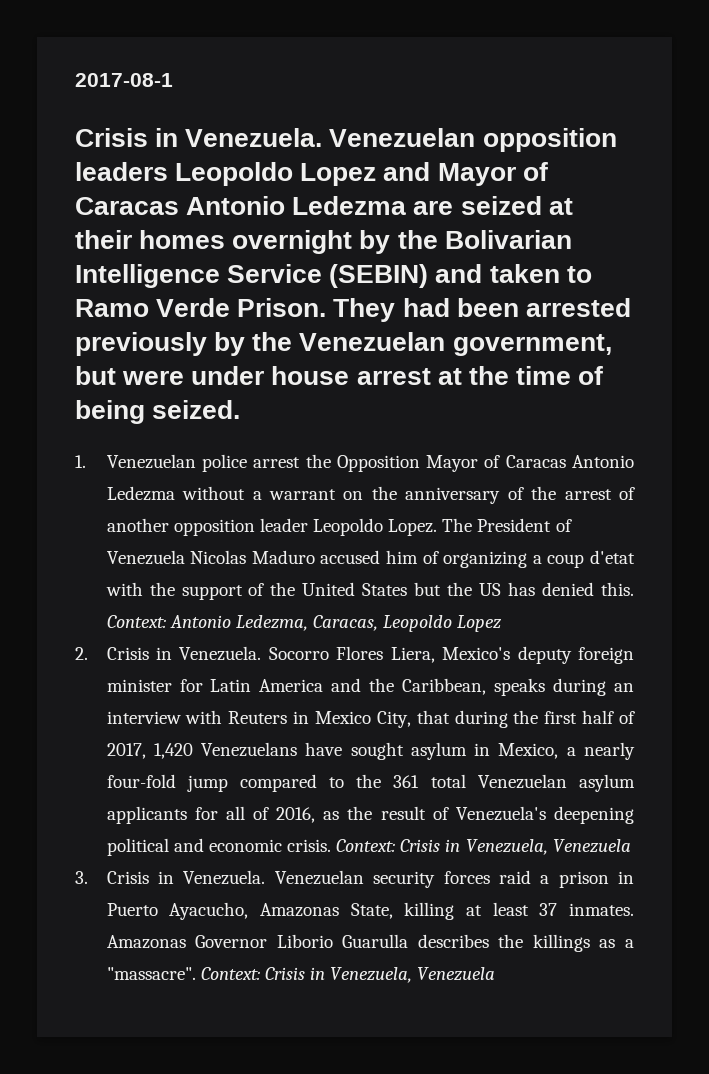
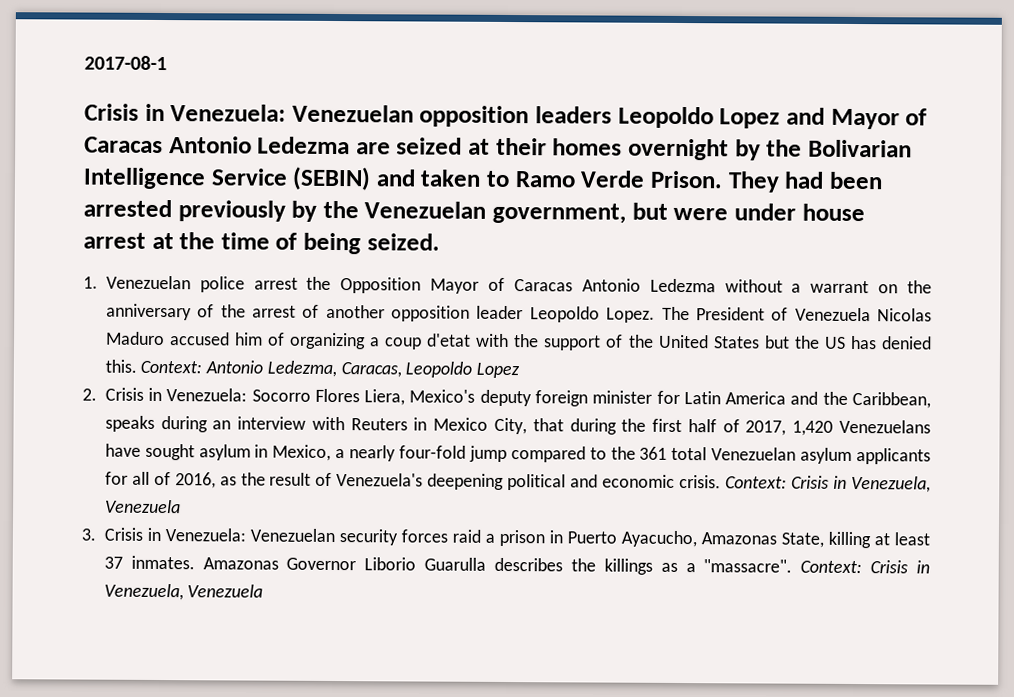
- Crisis in Venezuela. Venezuelan opposition leaders Leopoldo Lopez and Mayor of Caracas Antonio Ledezma are seized at their homes overnight by the Bolivarian Intelligence Service (SEBIN) and taken to Ramo Verde Prison.
+ Crisis in Venezuela: Venezuelan opposition leaders Leopoldo Lopez and Mayor of Caracas Antonio Ledezma are seized at their homes overnight by the Bolivarian Intelligence Service (SEBIN) and taken to Ramo Verde Prison.
- 2. Crisis in Venezuela.
+ 2. Crisis in Venezuela:
- 3. Crisis in Venezuela. Venezuelan security forces raid a prison in Puerto Ayacucho, Amazonas State, killing at least 37 inmates.
+ 3. Crisis in Venezuela: Venezuelan security forces raid a prison in Puerto Ayacucho, Amazonas State, killing at least 37 inmates.

